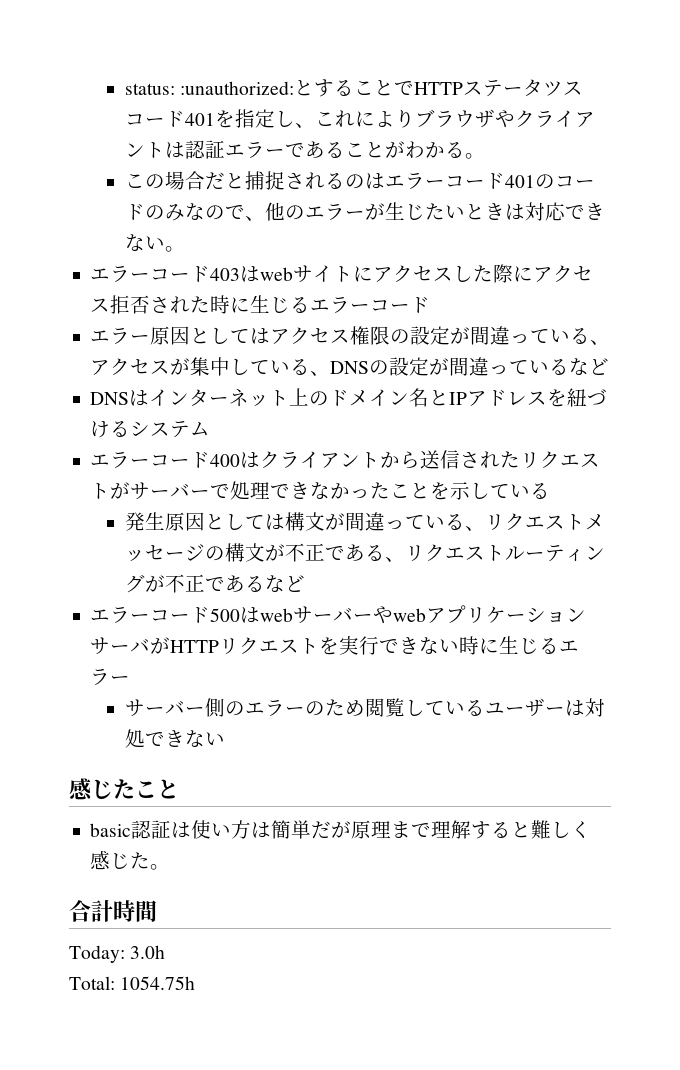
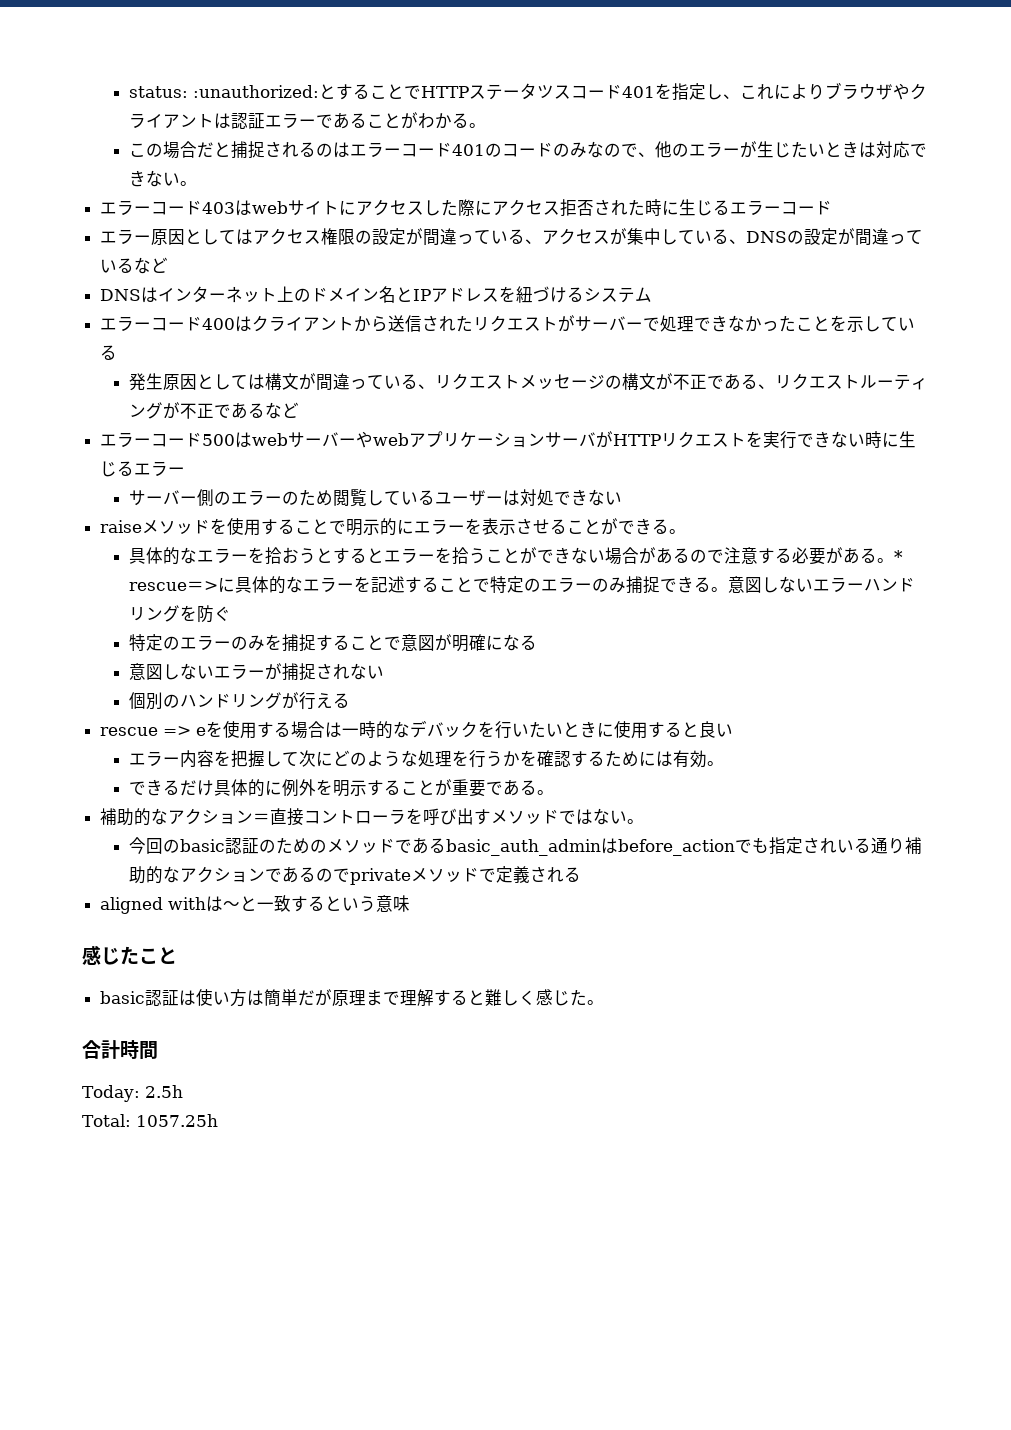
+ raiseメソッドを使用することで明示的にエラーを表示させることができる。
+ 具体的なエラーを拾おうとするとエラーを拾うことができない場合があるので注意する必要がある。* rescue＝>に具体的なエラーを記述することで特定のエラーのみ捕捉できる。意図しないエラーハンドリングを防ぐ
+ 特定のエラーのみを捕捉することで意図が明確になる
+ 意図しないエラーが捕捉されない
+ 個別のハンドリングが行える
+ rescue => eを使用する場合は一時的なデバックを行いたいときに使用すると良い
+ エラー内容を把握して次にどのような処理を行うかを確認するためには有効。
+ できるだけ具体的に例外を明示することが重要である。
+ 補助的なアクション＝直接コントローラを呼び出すメソッドではない。
+ 今回のbasic認証のためのメソッドであるbasic_auth_adminはbefore_actionでも指定されいる通り補助的なアクションであるのでprivateメソッドで定義される
+ aligned withは〜と一致するという意味
- Today: 3.0h
+ Today: 2.5h
- Total: 1054.75h
+ Total: 1057.25h

